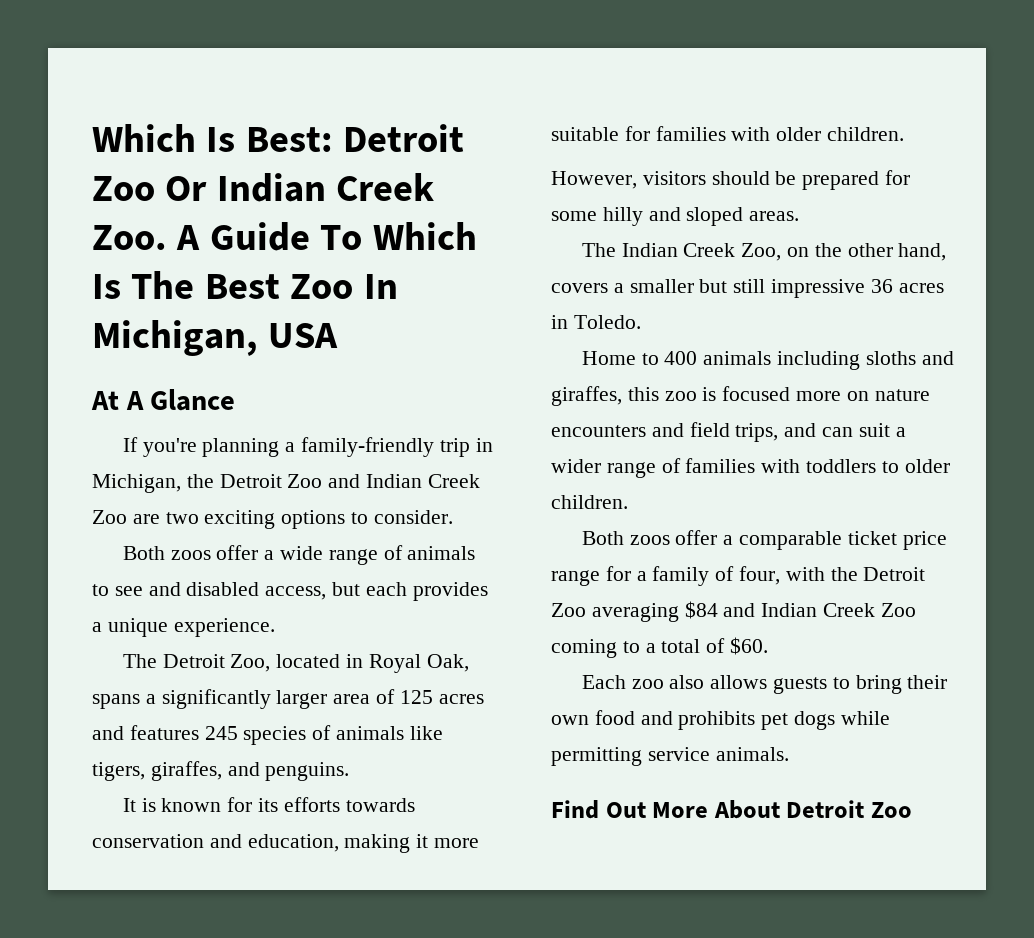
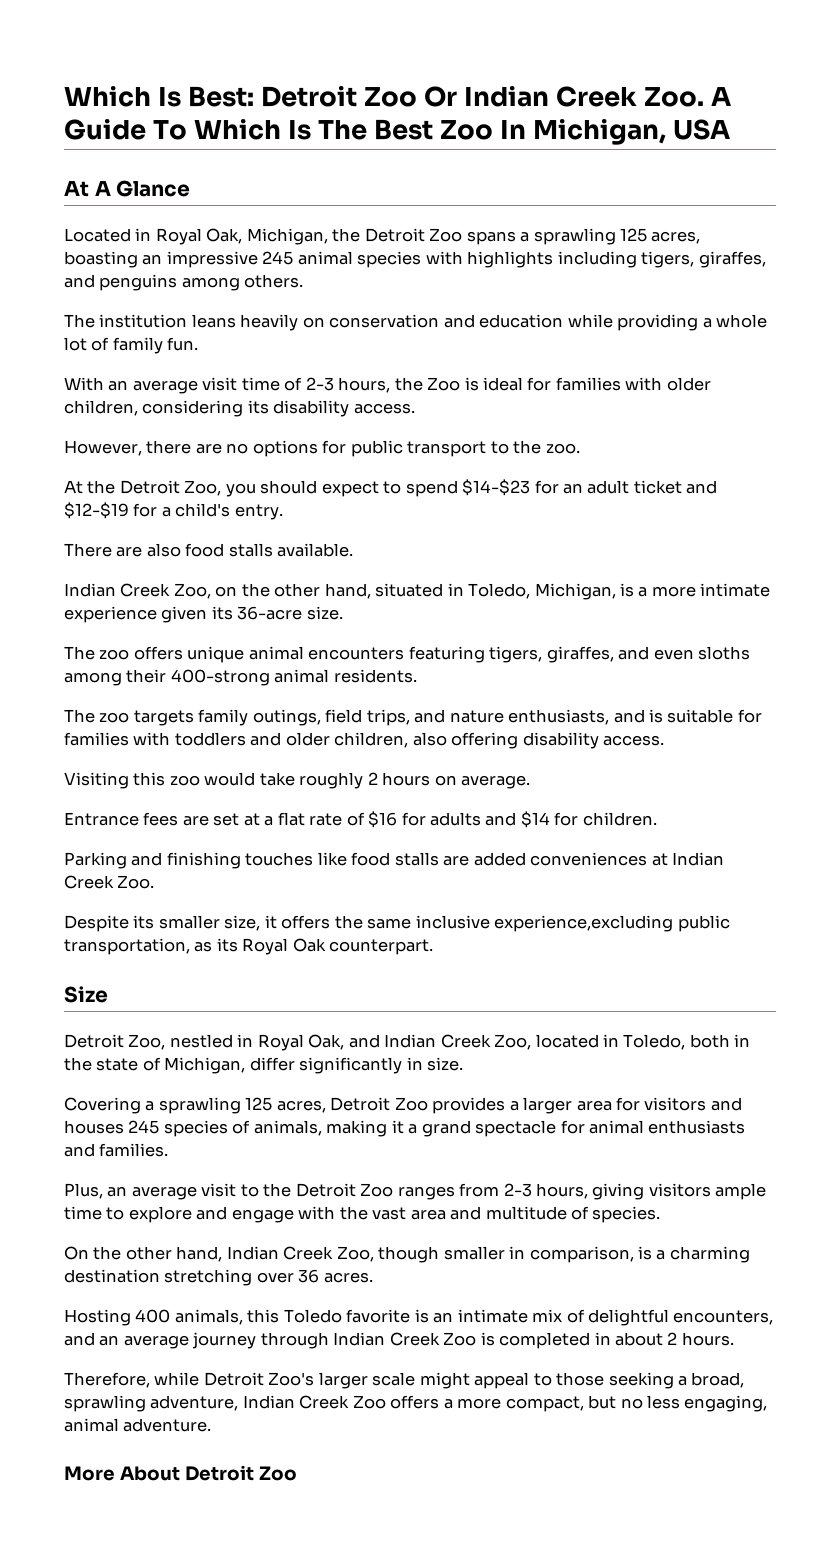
- If you're planning a family-friendly trip in Michigan, the Detroit Zoo and Indian Creek Zoo are two exciting options to consider.
- Both zoos offer a wide range of animals to see and disabled access, but each provides a unique experience.
- The Detroit Zoo, located in Royal Oak, spans a significantly larger area of 125 acres and features 245 species of animals like tigers, giraffes, and penguins.
- It is known for its efforts towards conservation and education, making it more suitable for families with older children.
- However, visitors should be prepared for some hilly and sloped areas.
- The Indian Creek Zoo, on the other hand, covers a smaller but still impressive 36 acres in Toledo.
- Home to 400 animals including sloths and giraffes, this zoo is focused more on nature encounters and field trips, and can suit a wider range of families with toddlers to older children.
- Both zoos offer a comparable ticket price range for a family of four, with the Detroit Zoo averaging $84 and Indian Creek Zoo coming to a total of $60.
- Each zoo also allows guests to bring their own food and prohibits pet dogs while permitting service animals.
- Find Out More About Detroit Zoo
+ Located in Royal Oak, Michigan, the Detroit Zoo spans a sprawling 125 acres, boasting an impressive 245 animal species with highlights including tigers, giraffes, and penguins among others.
+ The institution leans heavily on conservation and education while providing a whole lot of family fun.
+ With an average visit time of 2-3 hours, the Zoo is ideal for families with older children, considering its disability access.
+ However, there are no options for public transport to the zoo.
+ At the Detroit Zoo, you should expect to spend $14-$23 for an adult ticket and $12-$19 for a child's entry.
+ There are also food stalls available.
+ Indian Creek Zoo, on the other hand, situated in Toledo, Michigan, is a more intimate experience given its 36-acre size.
+ The zoo offers unique animal encounters featuring tigers, giraffes, and even sloths among their 400-strong animal residents.
+ The zoo targets family outings, field trips, and nature enthusiasts, and is suitable for families with toddlers and older children, also offering disability access.
+ Visiting this zoo would take roughly 2 hours on average.
+ Entrance fees are set at a flat rate of $16 for adults and $14 for children.
+ Parking and finishing touches like food stalls are added conveniences at Indian Creek Zoo.
+ Despite its smaller size, it offers the same inclusive experience,excluding public transportation, as its Royal Oak counterpart.
+ Size
+ Detroit Zoo, nestled in Royal Oak, and Indian Creek Zoo, located in Toledo, both in the state of Michigan, differ significantly in size.
+ Covering a sprawling 125 acres, Detroit Zoo provides a larger area for visitors and houses 245 species of animals, making it a grand spectacle for animal enthusiasts and families.
+ Plus, an average visit to the Detroit Zoo ranges from 2-3 hours, giving visitors ample time to explore and engage with the vast area and multitude of species.
+ On the other hand, Indian Creek Zoo, though smaller in comparison, is a charming destination stretching over 36 acres.
+ Hosting 400 animals, this Toledo favorite is an intimate mix of delightful encounters, and an average journey through Indian Creek Zoo is completed in about 2 hours.
+ Therefore, while Detroit Zoo's larger scale might appeal to those seeking a broad, sprawling adventure, Indian Creek Zoo offers a more compact, but no less engaging, animal adventure.
+ More About Detroit Zoo

